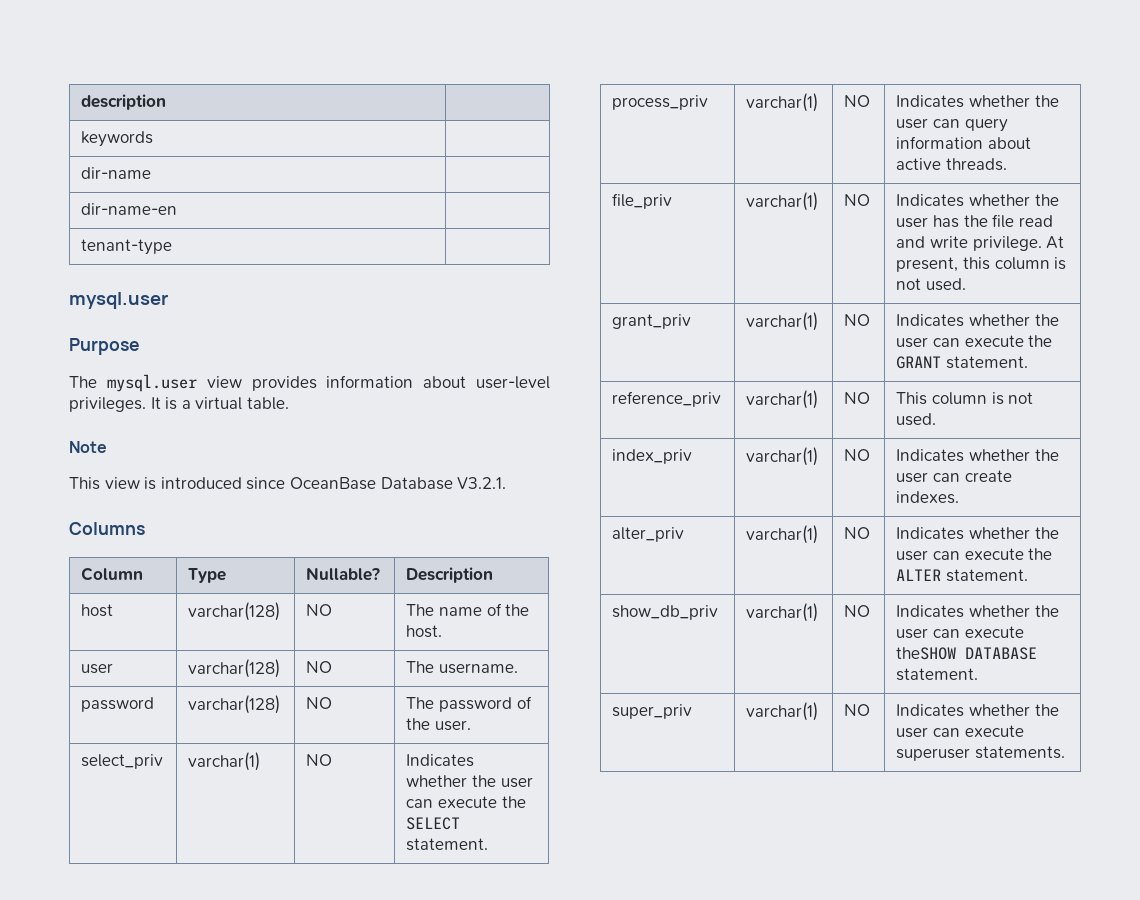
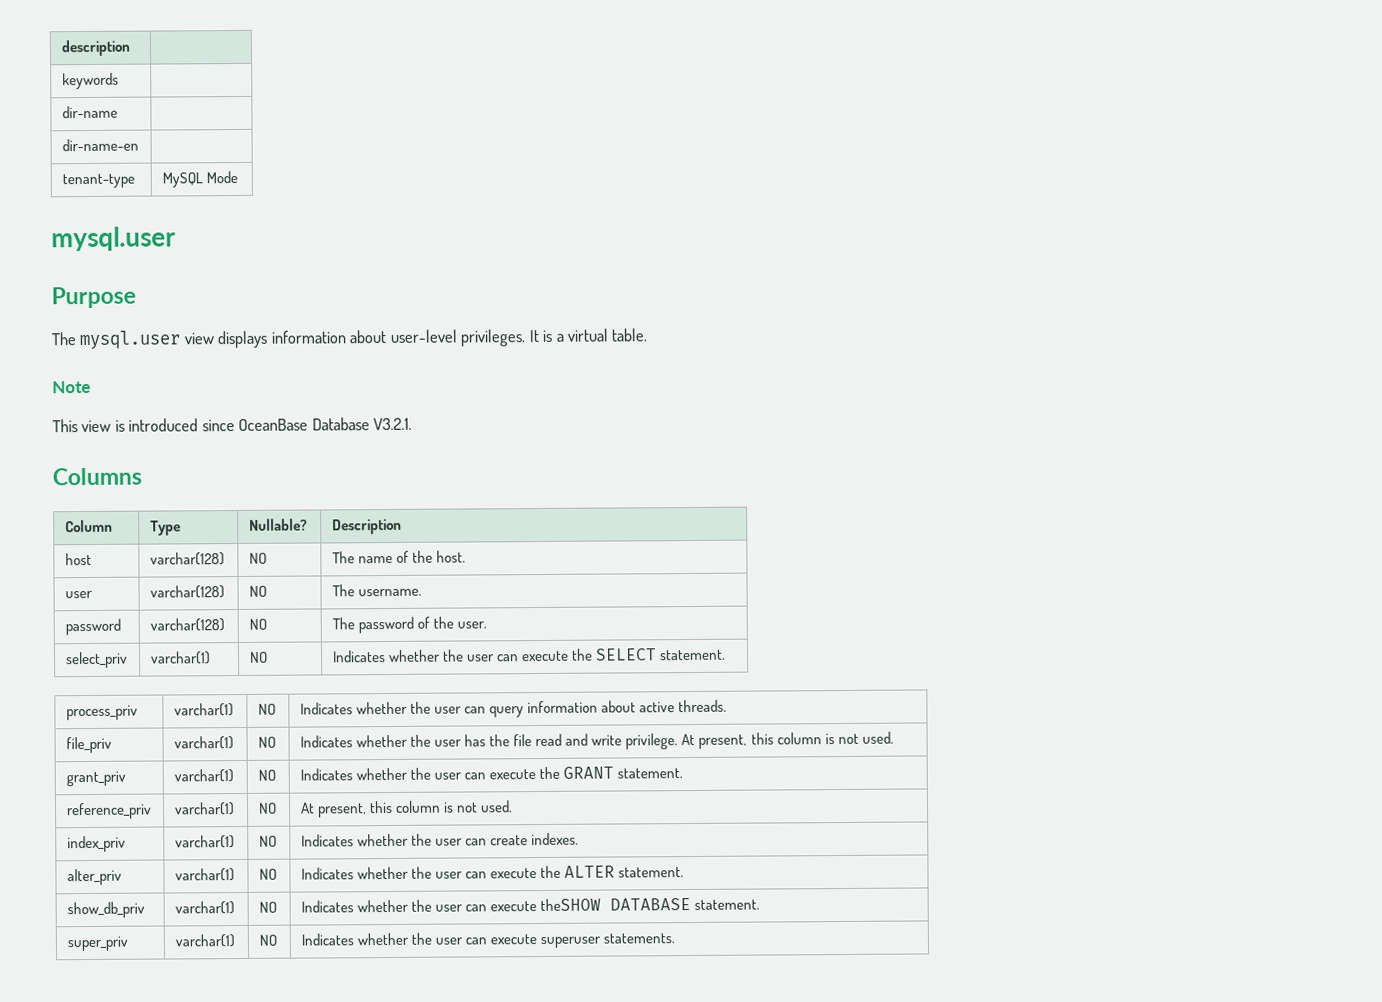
- tenant-type |
+ tenant-type | MySQL Mode
- The mysql.user view provides information about user-level privileges.
+ The mysql.user view displays information about user-level privileges.
- reference_priv | varchar(1) | NO | This column is not used.
+ reference_priv | varchar(1) | NO | At present, this column is not used.

